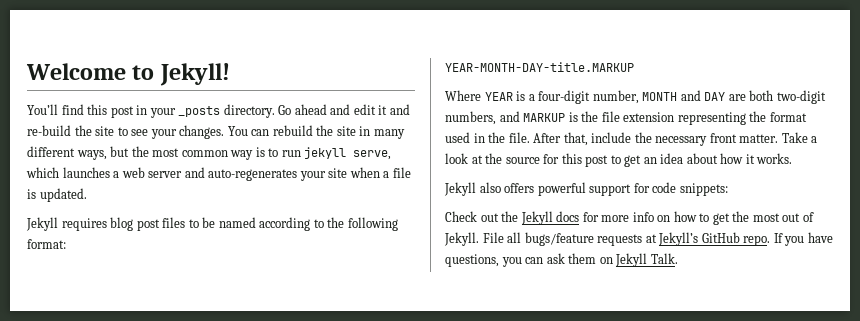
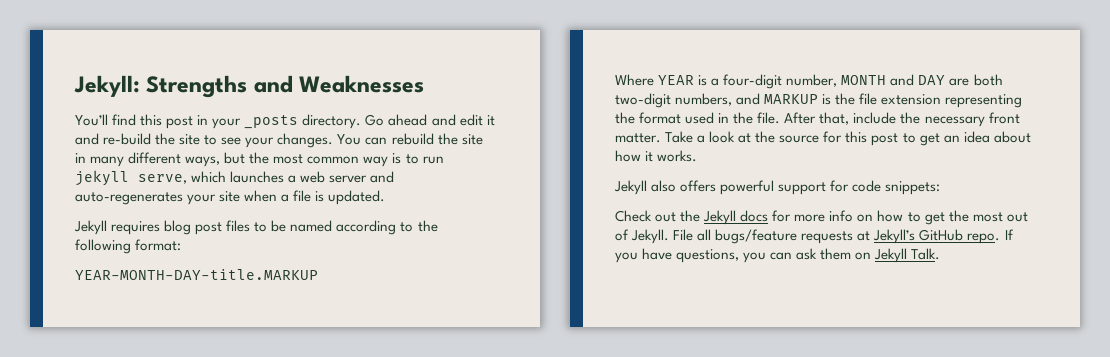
- Welcome to Jekyll!
+ Jekyll: Strengths and Weaknesses

